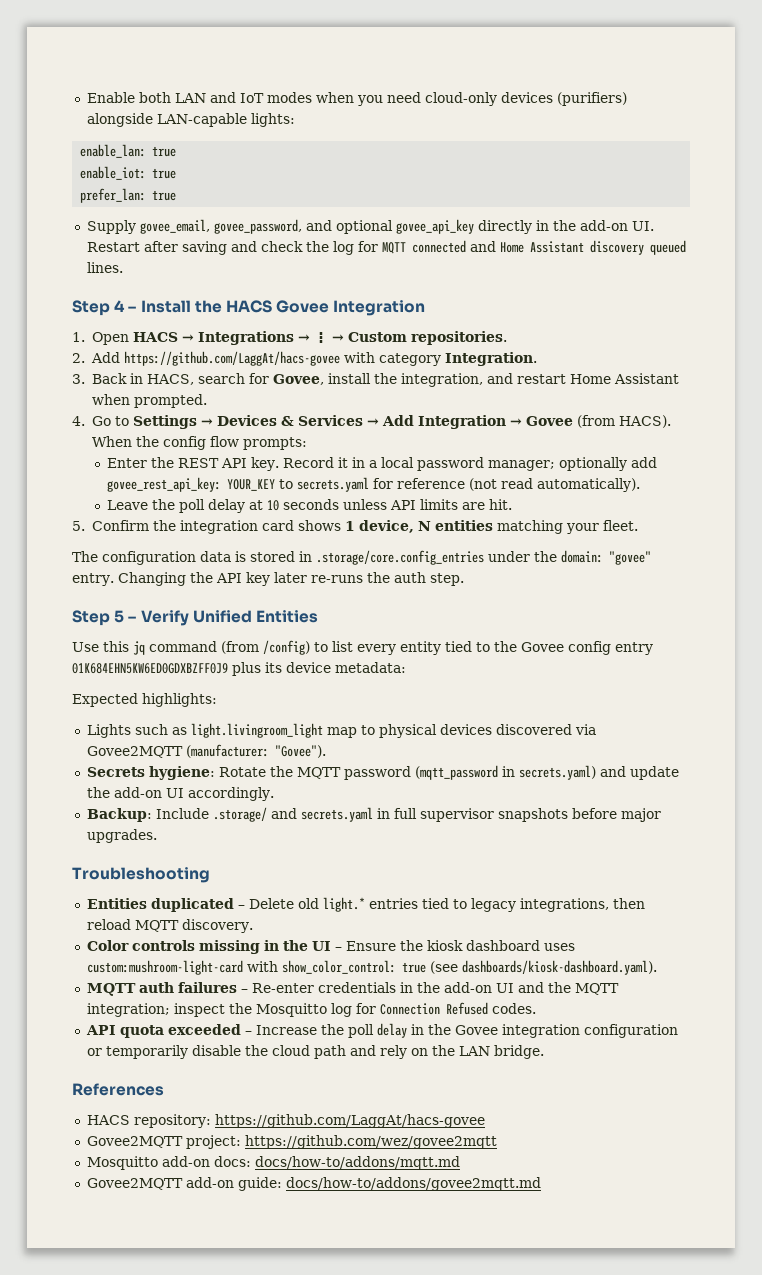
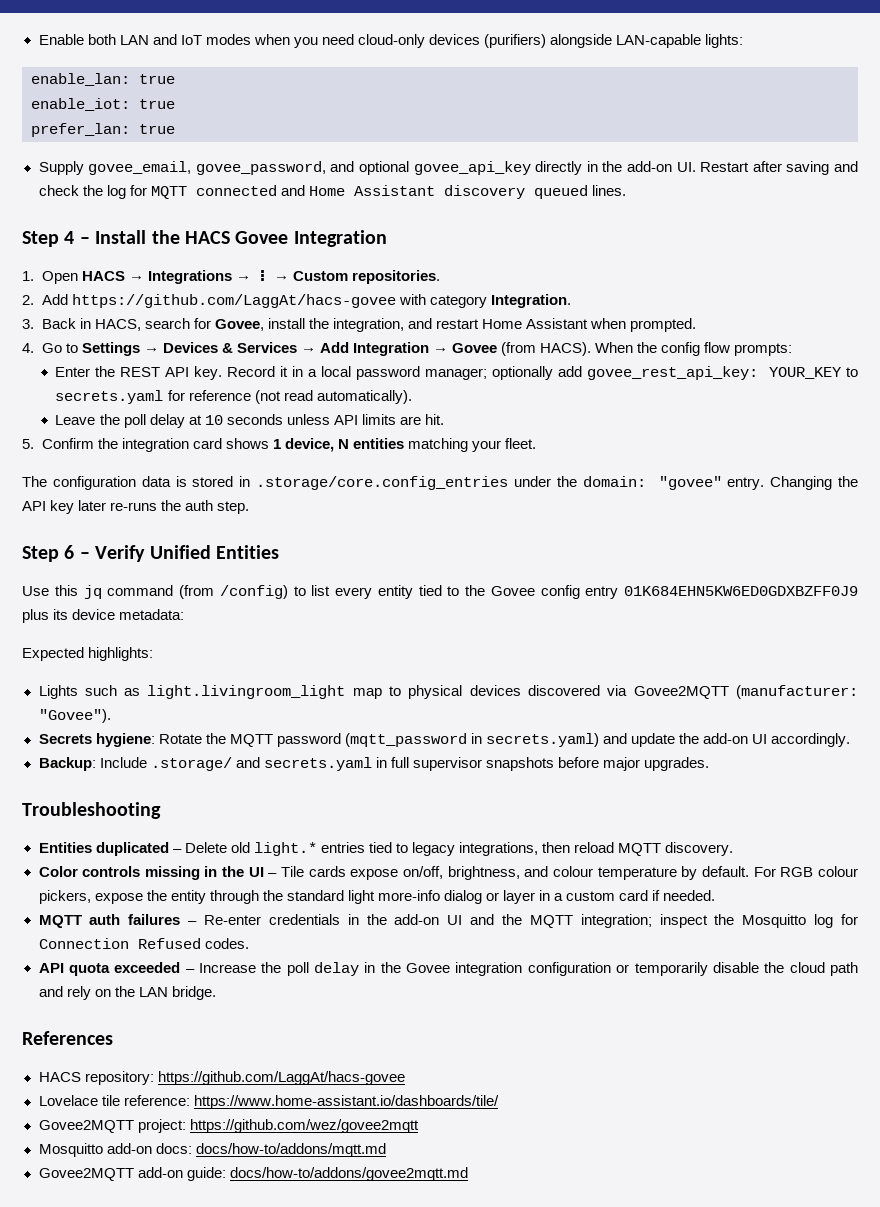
- Step 5 – Verify Unified Entities
+ Step 6 – Verify Unified Entities
- Color controls missing in the UI – Ensure the kiosk dashboard uses custom:mushroom-light-card with show_color_control: true (see dashboards/kiosk-dashboard.yaml).
+ Color controls missing in the UI – Tile cards expose on/off, brightness, and colour temperature by default. For RGB colour pickers, expose the entity through the standard light more-info dialog or layer in a custom card if needed.
+ Lovelace tile reference: https://www.home-assistant.io/dashboards/tile/

